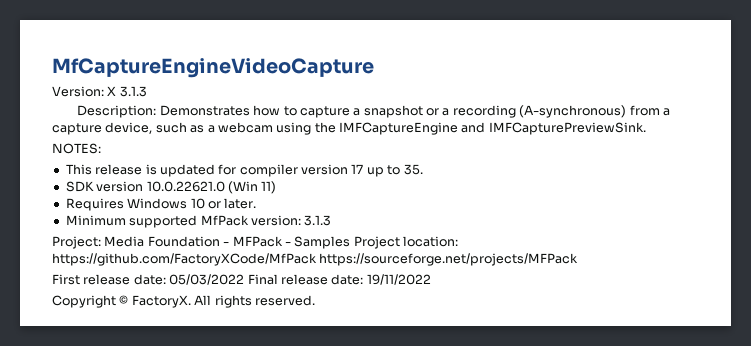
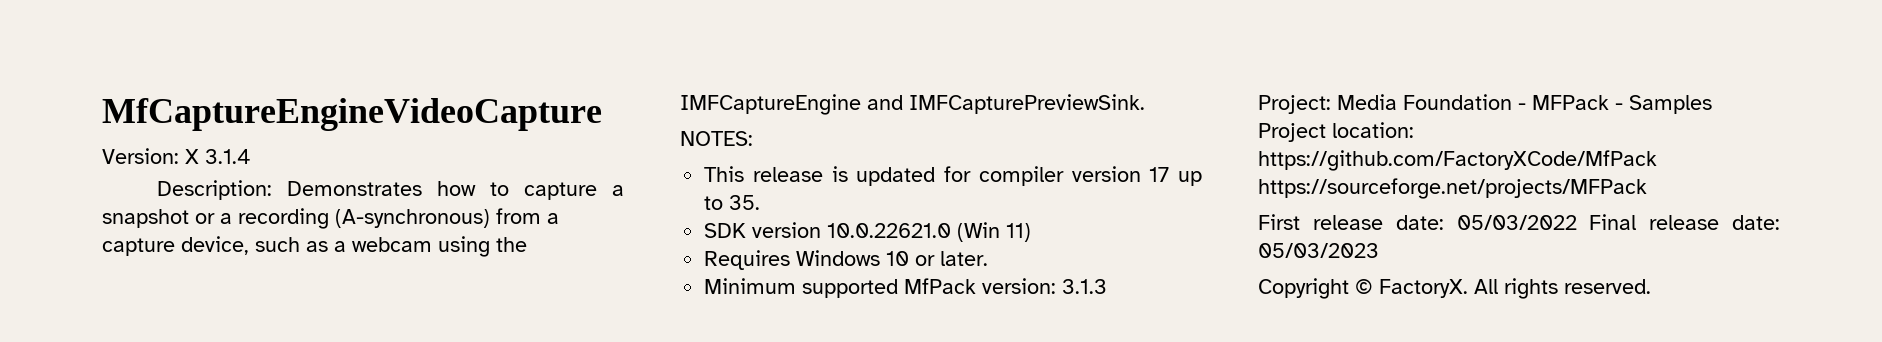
- Version: X 3.1.3
+ Version: X 3.1.4
- First release date: 05/03/2022 Final release date: 19/11/2022
+ First release date: 05/03/2022 Final release date: 05/03/2023

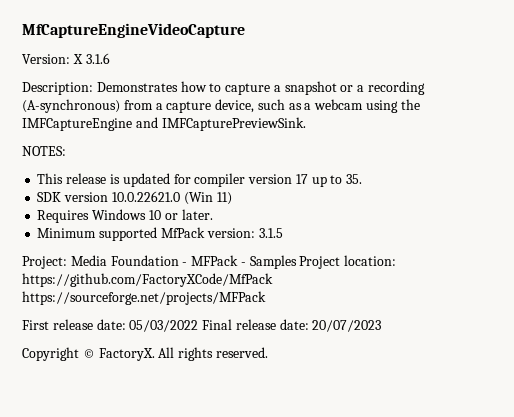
- Version: X 3.1.4
+ Version: X 3.1.6
- Minimum supported MfPack version: 3.1.3
+ Minimum supported MfPack version: 3.1.5
- First release date: 05/03/2022 Final release date: 05/03/2023
+ First release date: 05/03/2022 Final release date: 20/07/2023

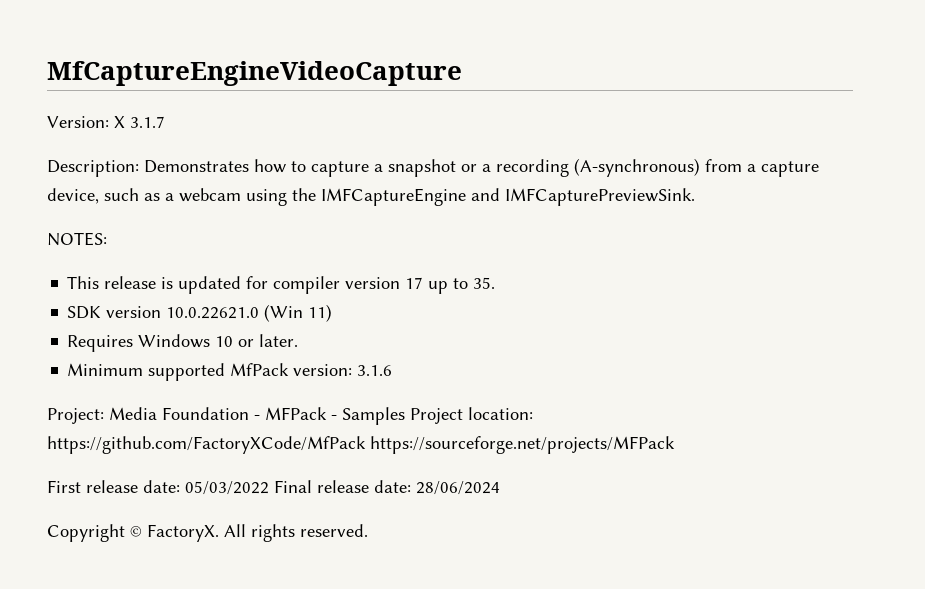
- Version: X 3.1.6
+ Version: X 3.1.7
- Minimum supported MfPack version: 3.1.5
+ Minimum supported MfPack version: 3.1.6
- First release date: 05/03/2022 Final release date: 20/07/2023
+ First release date: 05/03/2022 Final release date: 28/06/2024

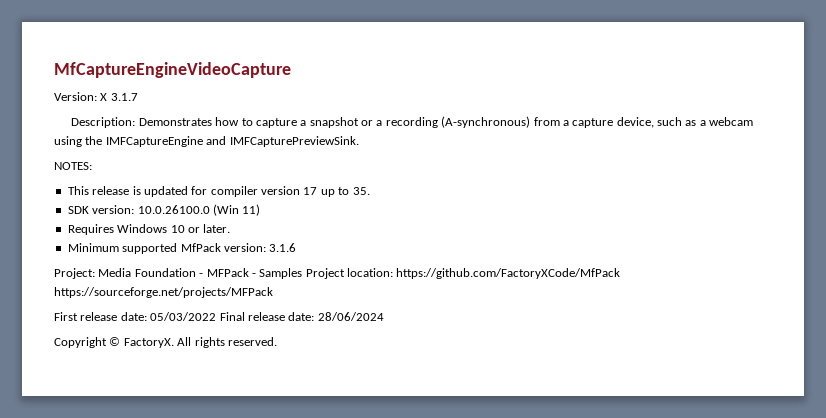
- SDK version 10.0.22621.0 (Win 11)
+ SDK version: 10.0.26100.0 (Win 11)

